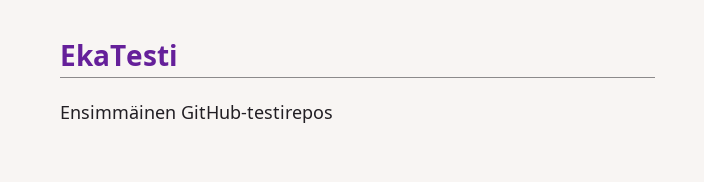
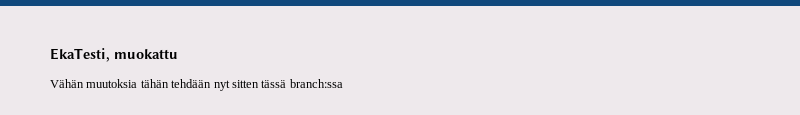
- EkaTesti
- Ensimmäinen GitHub-testirepos
+ EkaTesti, muokattu
+ Vähän muutoksia tähän tehdään nyt sitten tässä branch:ssa

